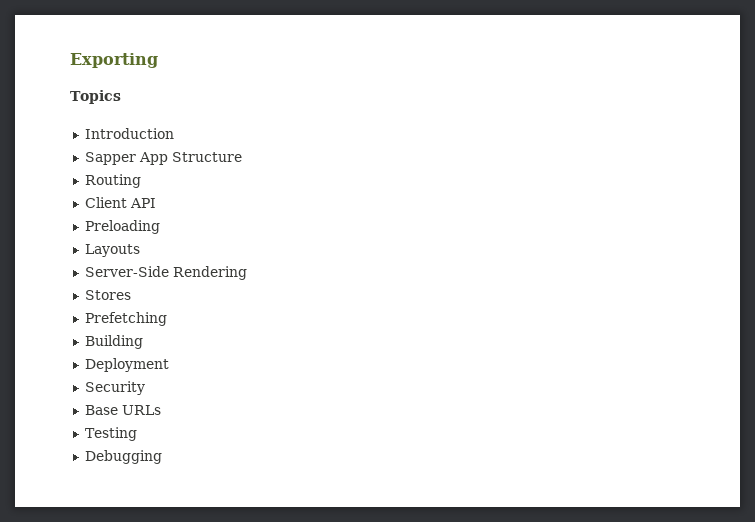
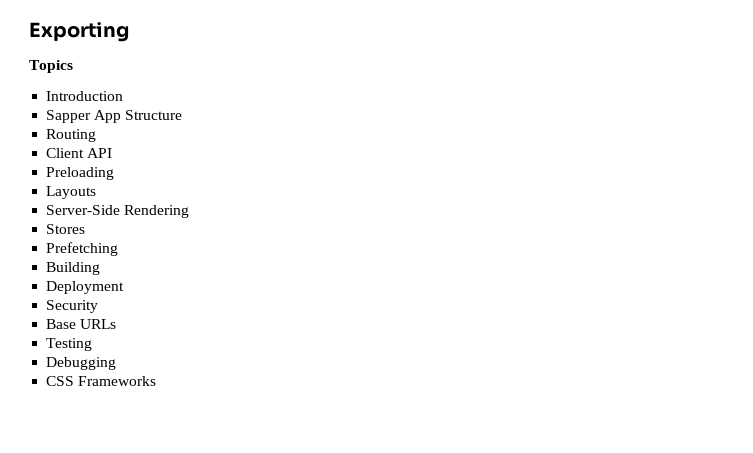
+ CSS Frameworks

